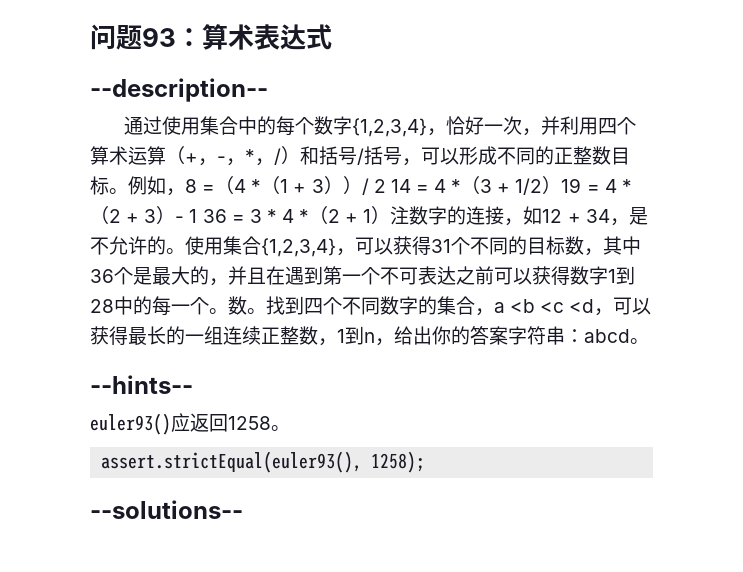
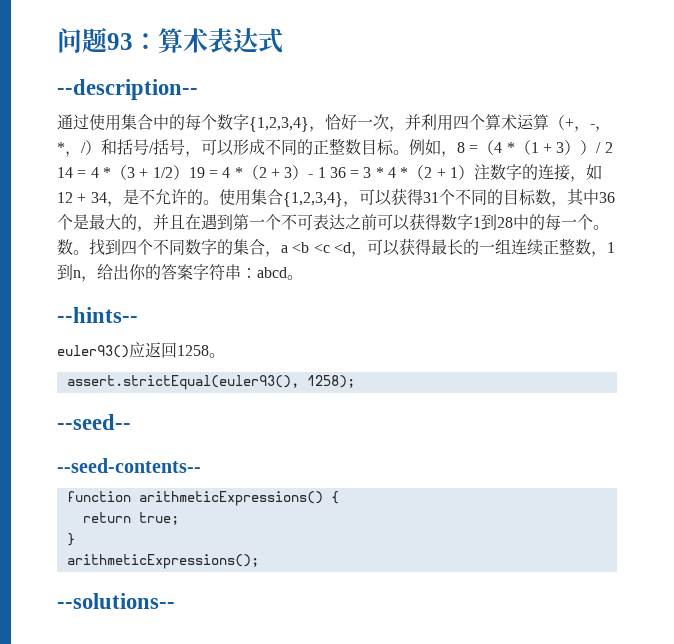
+ --seed--
+ --seed-contents--
+ function arithmeticExpressions() {
+ return true;
+ }
+ arithmeticExpressions();

